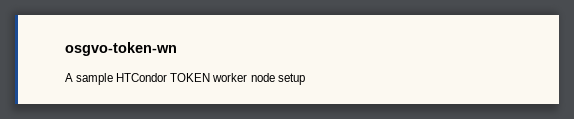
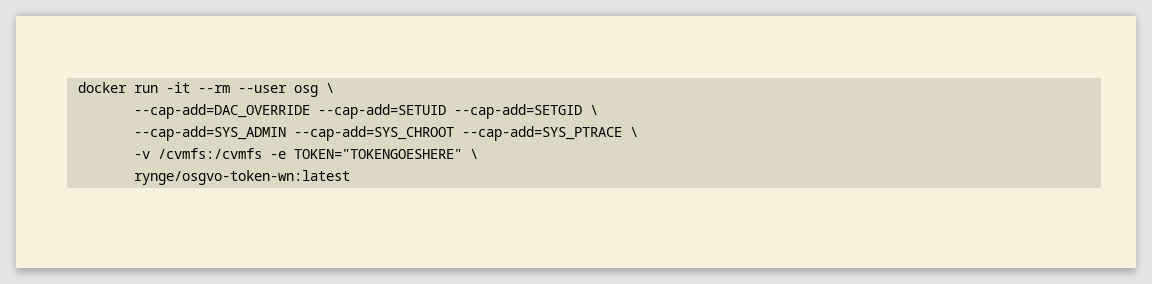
- osgvo-token-wn
- A sample HTCondor TOKEN worker node setup
+ docker run -it --rm --user osg \
+ --cap-add=DAC_OVERRIDE --cap-add=SETUID --cap-add=SETGID \
+ --cap-add=SYS_ADMIN --cap-add=SYS_CHROOT --cap-add=SYS_PTRACE \
+ -v /cvmfs:/cvmfs -e TOKEN="TOKENGOESHERE" \
+ rynge/osgvo-token-wn:latest

